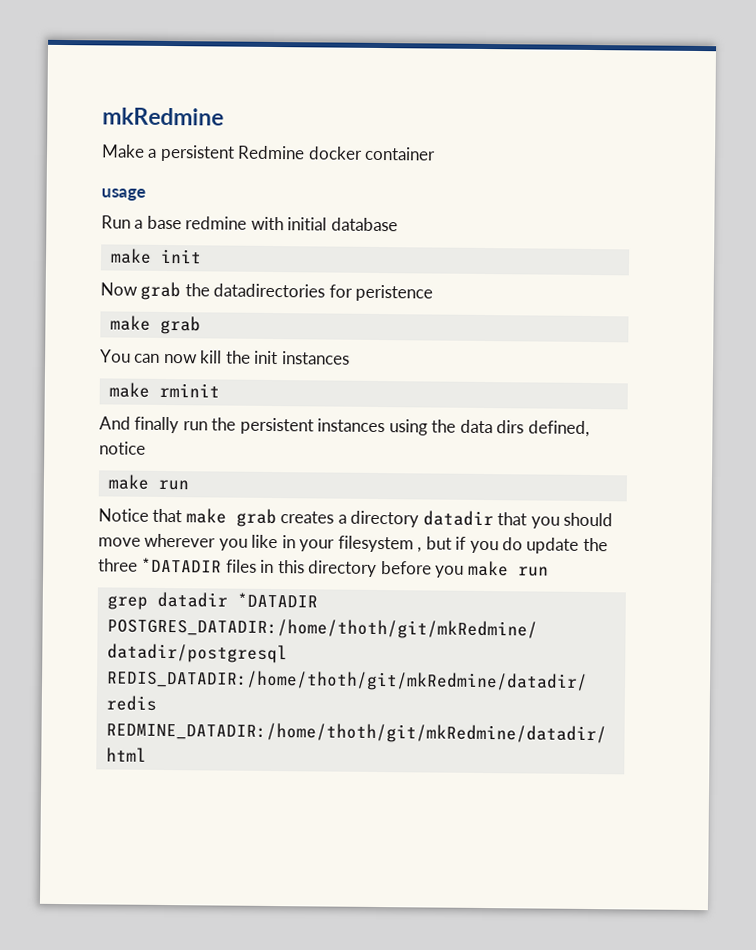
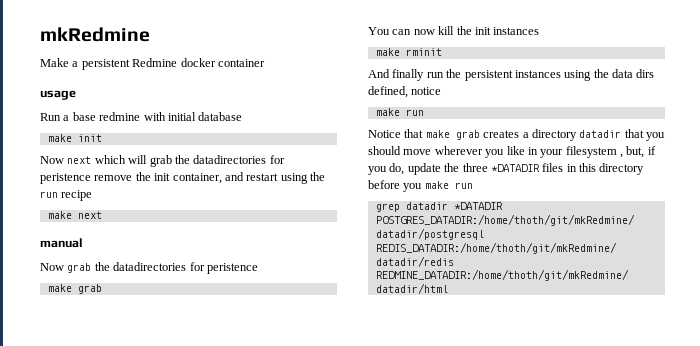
+ Now next which will grab the datadirectories for peristence remove the init container, and restart using the run recipe
+ make next
+ manual
- Notice that make grab creates a directory datadir that you should move wherever you like in your filesystem , but if you do update the three *DATADIR files in this directory before you make run
+ Notice that make grab creates a directory datadir that you should move wherever you like in your filesystem , but, if you do, update the three *DATADIR files in this directory before you make run

